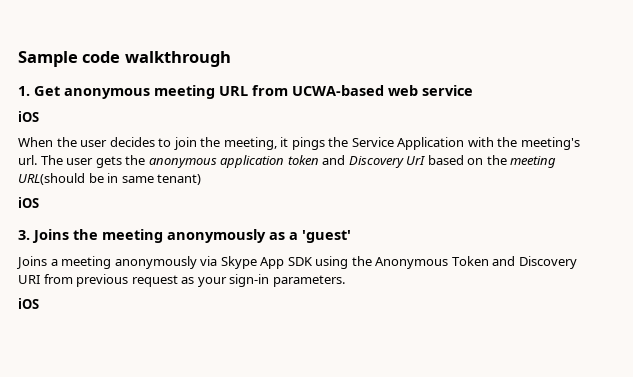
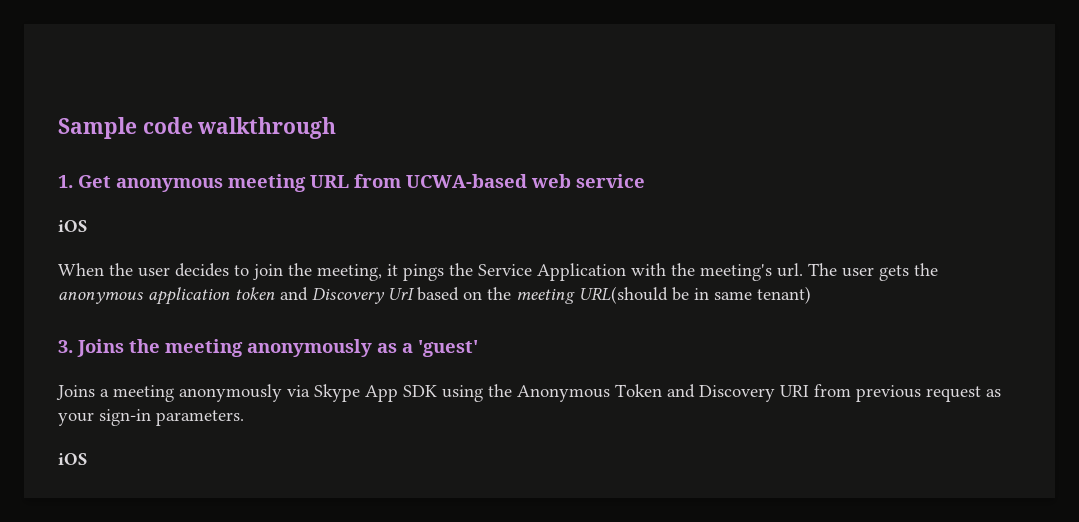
  The user gets the anonymous application token and Discovery UrI based on the meeting URL(should be in same tenant)
- iOS

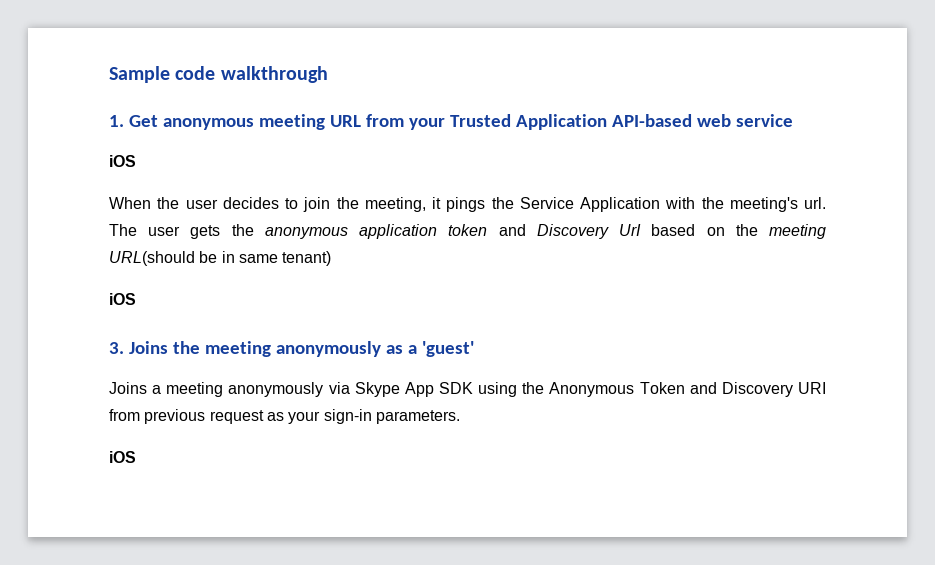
- 1. Get anonymous meeting URL from UCWA-based web service
+ 1. Get anonymous meeting URL from your Trusted Application API-based web service
  The user gets the anonymous application token and Discovery UrI based on the meeting URL(should be in same tenant)
+ iOS

